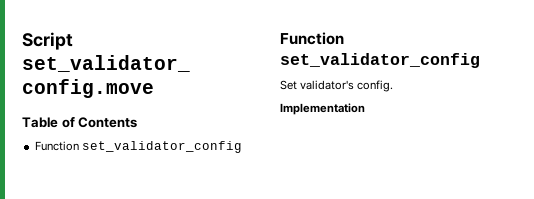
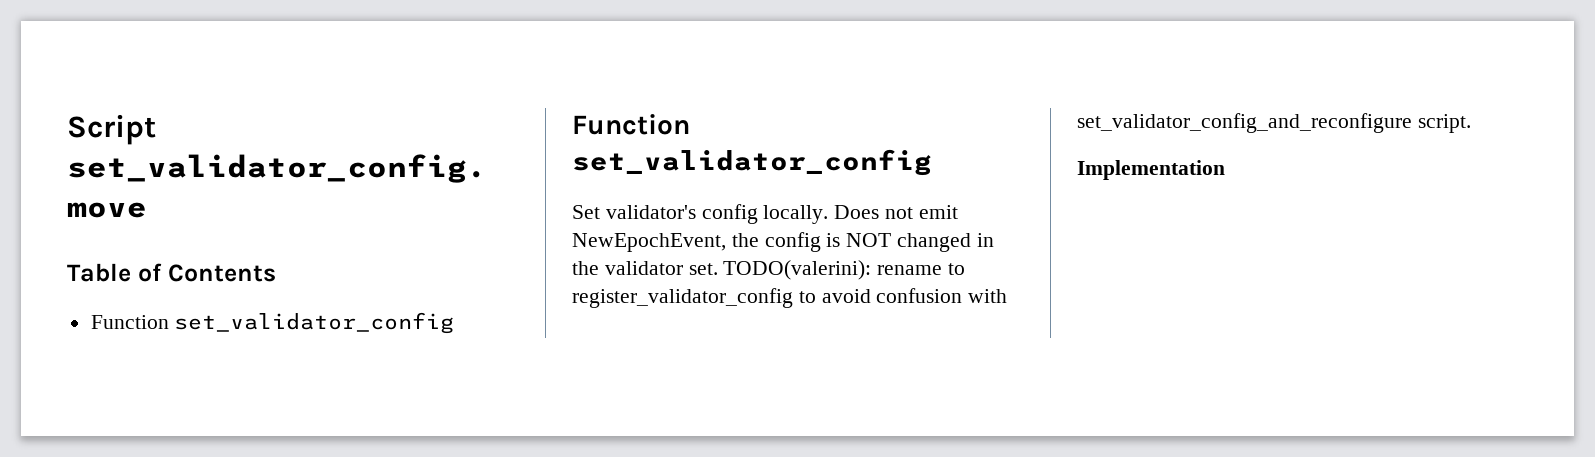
- Set validator's config.
+ Set validator's config locally. Does not emit NewEpochEvent, the config is NOT changed in the validator set. TODO(valerini): rename to register_validator_config to avoid confusion with set_validator_config_and_reconfigure script.

